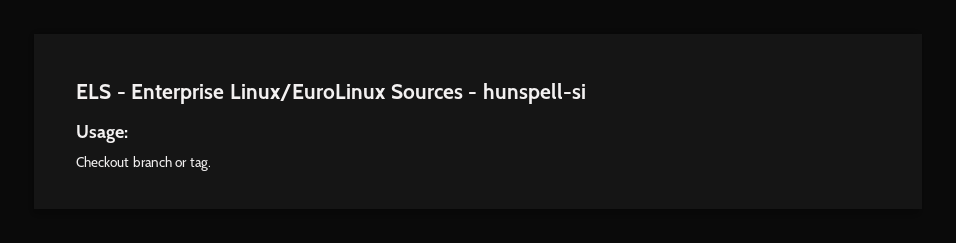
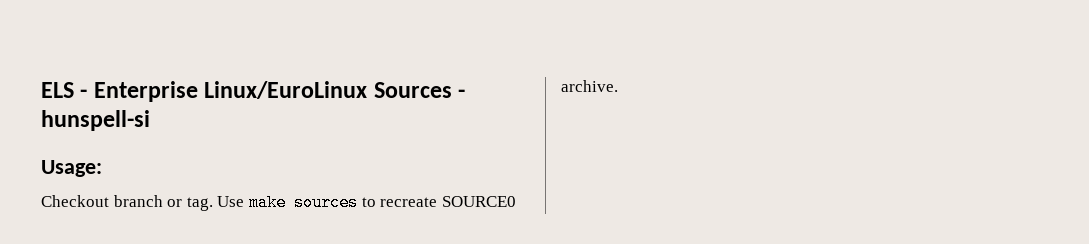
+ Use make sources to recreate SOURCE0 archive.

